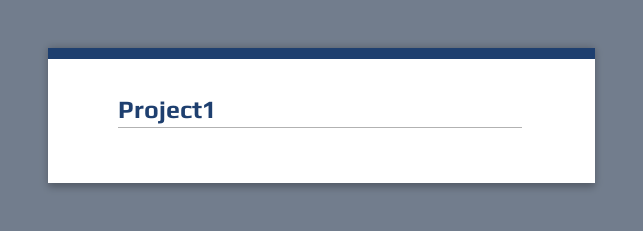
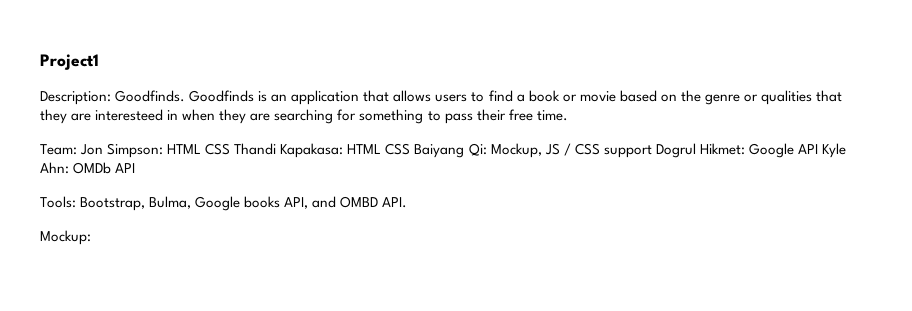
+ Description: Goodfinds. Goodfinds is an application that allows users to find a book or movie based on the genre or qualities that they are interesteed in when they are searching for something to pass their free time.
+ Team: Jon Simpson: HTML CSS Thandi Kapakasa: HTML CSS Baiyang Qi: Mockup, JS / CSS support Dogrul Hikmet: Google API Kyle Ahn: OMDb API
+ Tools: Bootstrap, Bulma, Google books API, and OMBD API.
+ Mockup:

